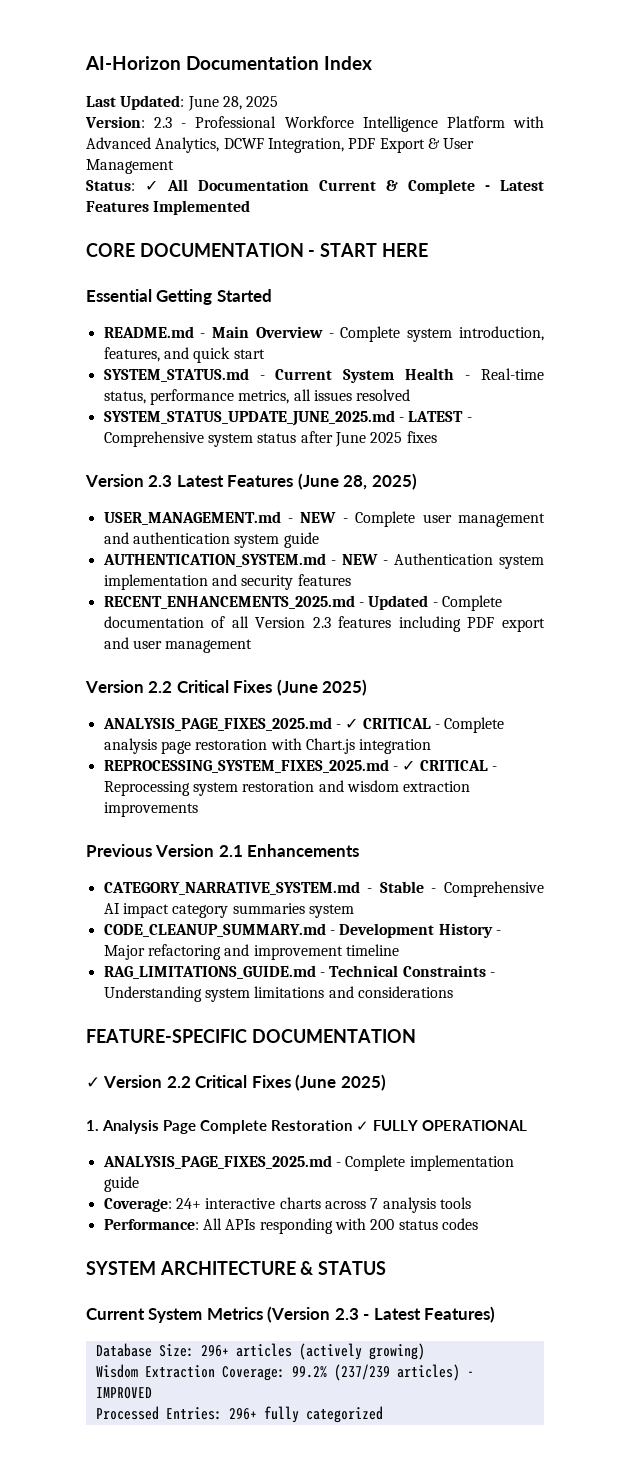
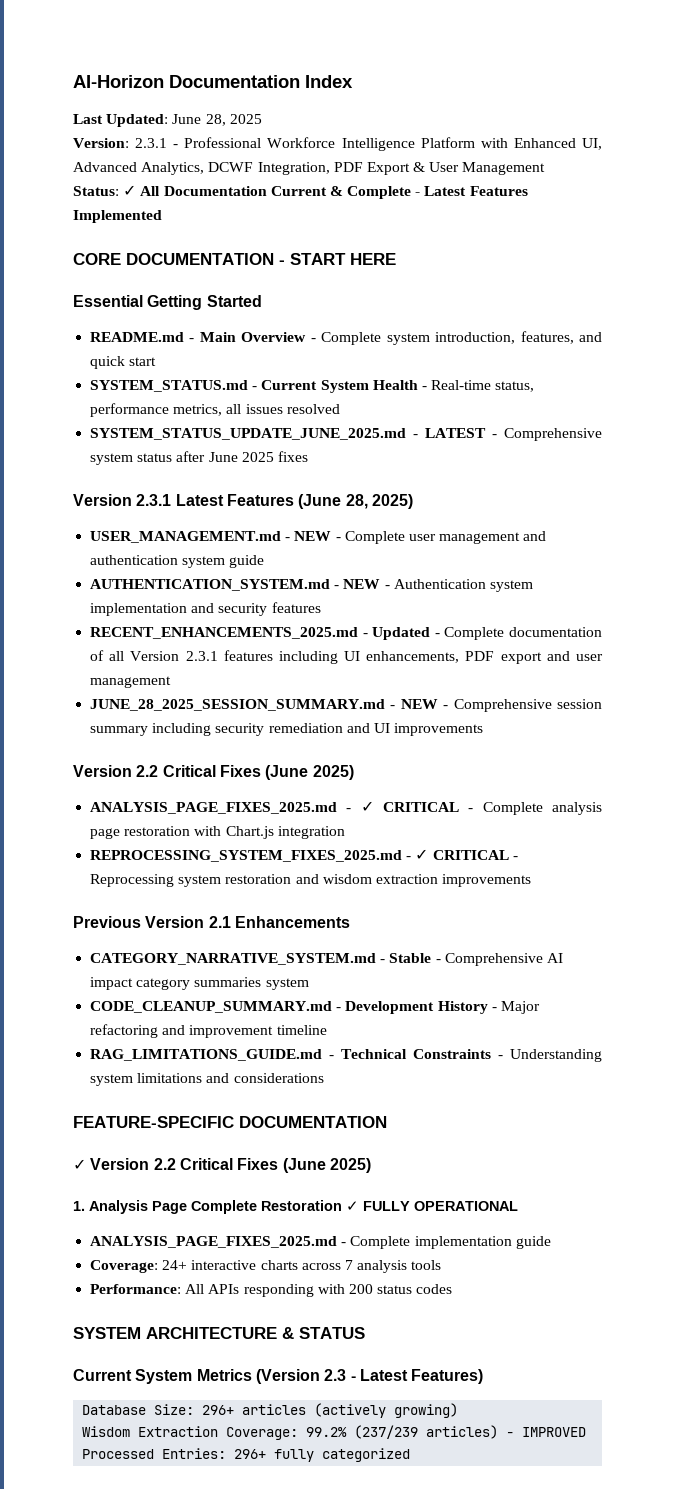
- Version: 2.3 - Professional Workforce Intelligence Platform with Advanced Analytics, DCWF Integration, PDF Export & User Management
+ Version: 2.3.1 - Professional Workforce Intelligence Platform with Enhanced UI, Advanced Analytics, DCWF Integration, PDF Export & User Management
- Version 2.3 Latest Features (June 28, 2025)
+ Version 2.3.1 Latest Features (June 28, 2025)
- RECENT_ENHANCEMENTS_2025.md - Updated - Complete documentation of all Version 2.3 features including PDF export and user management
+ RECENT_ENHANCEMENTS_2025.md - Updated - Complete documentation of all Version 2.3.1 features including UI enhancements, PDF export and user management
+ JUNE_28_2025_SESSION_SUMMARY.md - NEW - Comprehensive session summary including security remediation and UI improvements

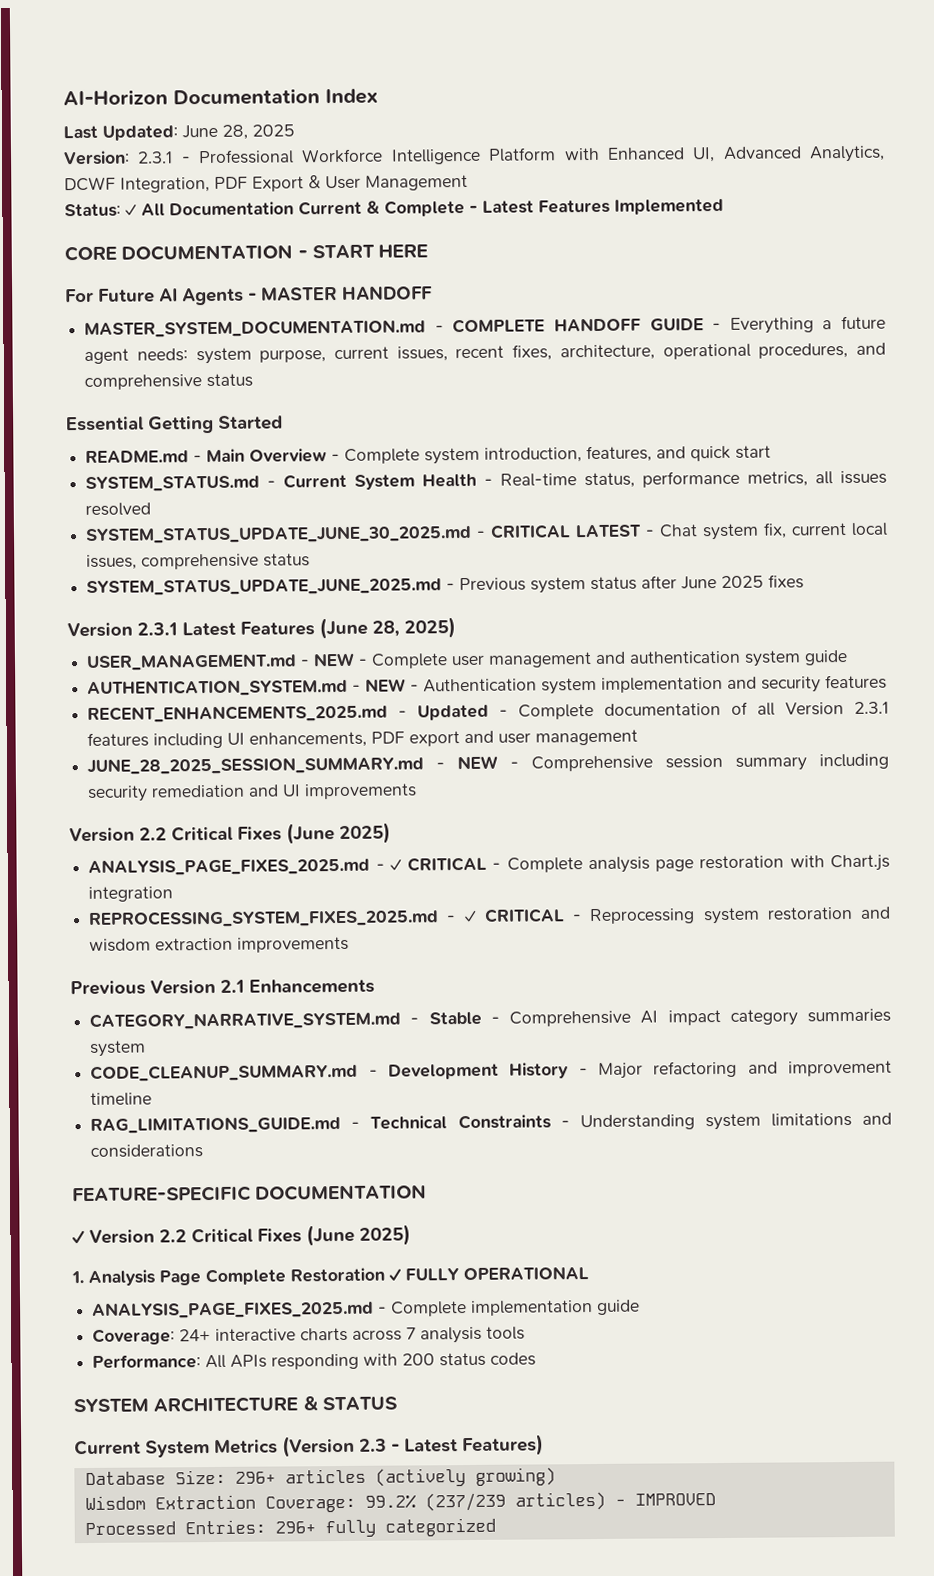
+ For Future AI Agents - MASTER HANDOFF
+ MASTER_SYSTEM_DOCUMENTATION.md - COMPLETE HANDOFF GUIDE - Everything a future agent needs: system purpose, current issues, recent fixes, architecture, operational procedures, and comprehensive status
+ SYSTEM_STATUS_UPDATE_JUNE_30_2025.md - CRITICAL LATEST - Chat system fix, current local issues, comprehensive status
- SYSTEM_STATUS_UPDATE_JUNE_2025.md - LATEST - Comprehensive system status after June 2025 fixes
+ SYSTEM_STATUS_UPDATE_JUNE_2025.md - Previous system status after June 2025 fixes

